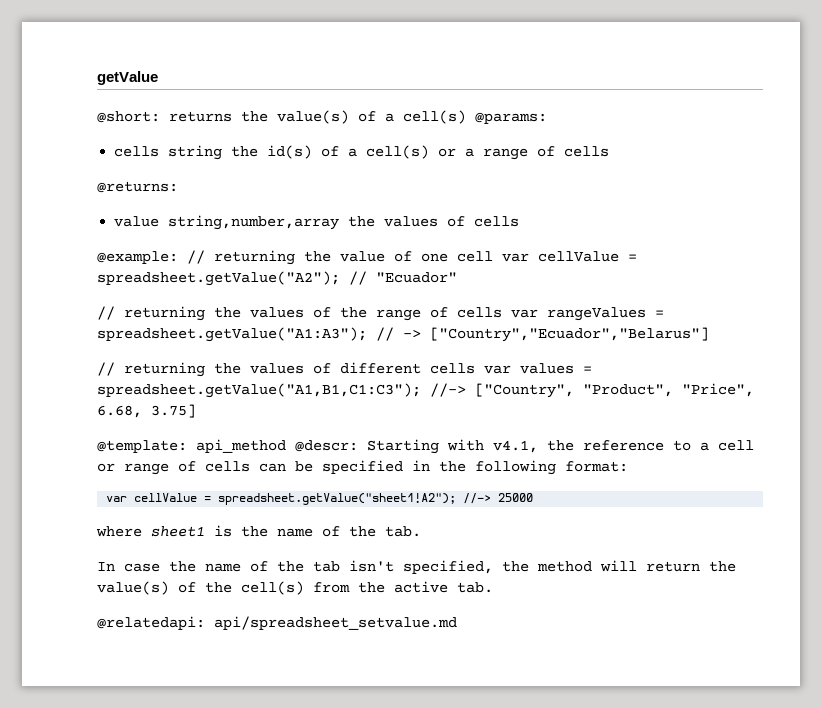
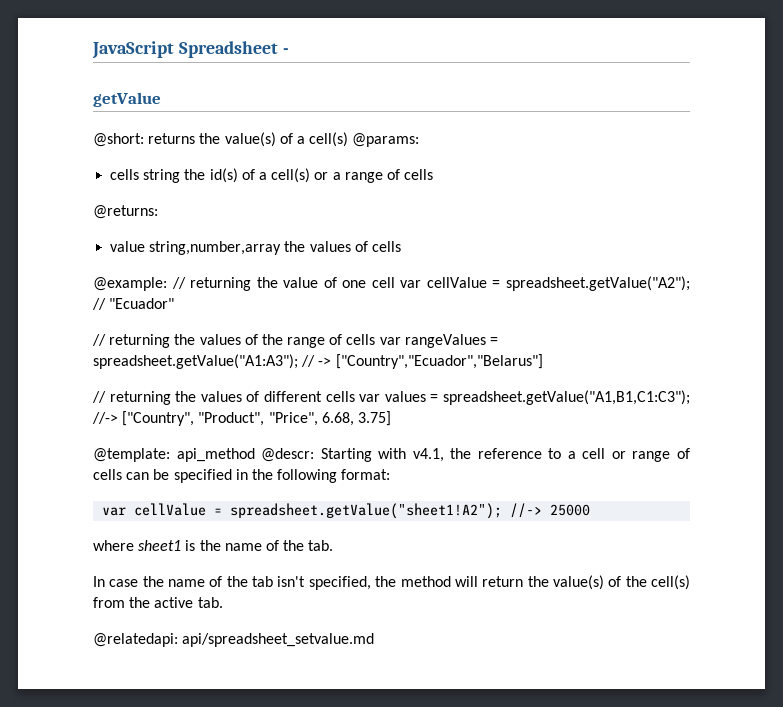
+ JavaScript Spreadsheet -

